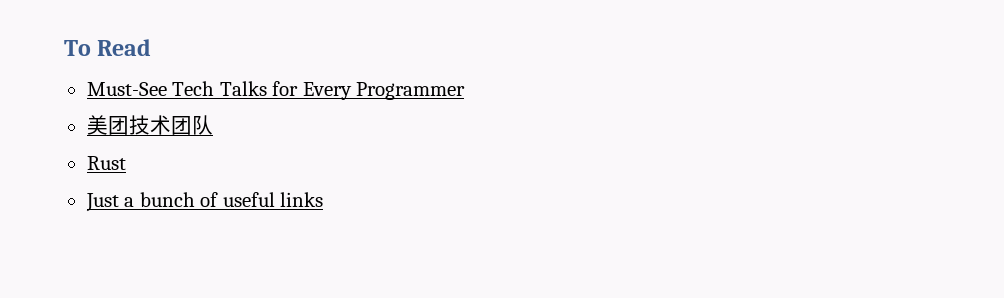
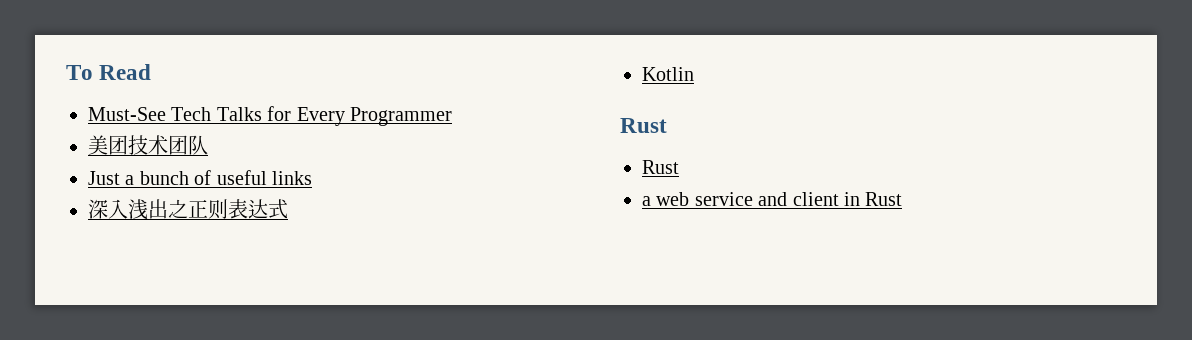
- Rust
+ 深入浅出之正则表达式
+ Kotlin
+ Rust
+ Rust
+ a web service and client in Rust

